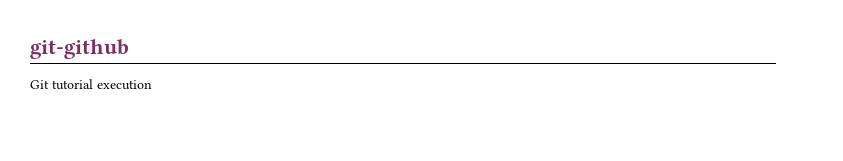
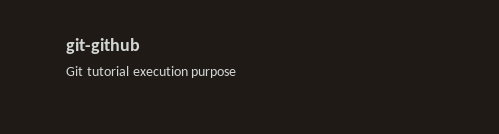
- Git tutorial execution
+ Git tutorial execution purpose

